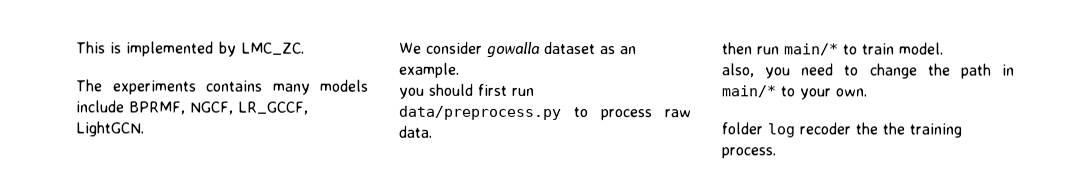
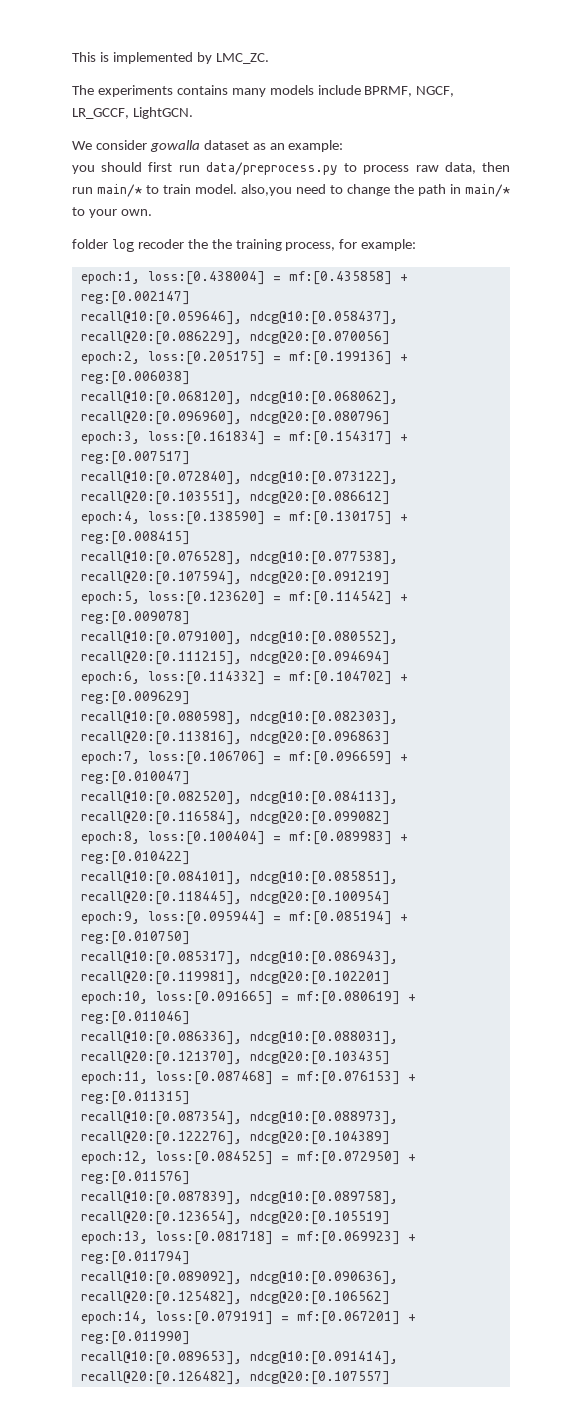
- We consider gowalla dataset as an example.
+ We consider gowalla dataset as an example:
- you should first run data/preprocess.py to process raw data.
- then run main/* to train model.
- also, you need to change the path in main/* to your own.
+ you should first run data/preprocess.py to process raw data, then run main/* to train model. also,you need to change the path in main/* to your own.
- folder log recoder the the training process.
+ folder log recoder the the training process, for example:
+ epoch:1, loss:[0.438004] = mf:[0.435858] + reg:[0.002147]
+ recall@10:[0.059646], ndcg@10:[0.058437], recall@20:[0.086229], ndcg@20:[0.070056]
+ epoch:2, loss:[0.205175] = mf:[0.199136] + reg:[0.006038]
+ recall@10:[0.068120], ndcg@10:[0.068062], recall@20:[0.096960], ndcg@20:[0.080796]
+ epoch:3, loss:[0.161834] = mf:[0.154317] + reg:[0.007517]
+ recall@10:[0.072840], ndcg@10:[0.073122], recall@20:[0.103551], ndcg@20:[0.086612]
+ epoch:4, loss:[0.138590] = mf:[0.130175] + reg:[0.008415]
+ recall@10:[0.076528], ndcg@10:[0.077538], recall@20:[0.107594], ndcg@20:[0.091219]
+ epoch:5, loss:[0.123620] = mf:[0.114542] + reg:[0.009078]
+ recall@10:[0.079100], ndcg@10:[0.080552], recall@20:[0.111215], ndcg@20:[0.094694]
+ epoch:6, loss:[0.114332] = mf:[0.104702] + reg:[0.009629]
+ recall@10:[0.080598], ndcg@10:[0.082303], recall@20:[0.113816], ndcg@20:[0.096863]
+ epoch:7, loss:[0.106706] = mf:[0.096659] + reg:[0.010047]
+ recall@10:[0.082520], ndcg@10:[0.084113], recall@20:[0.116584], ndcg@20:[0.099082]
+ epoch:8, loss:[0.100404] = mf:[0.089983] + reg:[0.010422]
+ recall@10:[0.084101], ndcg@10:[0.085851], recall@20:[0.118445], ndcg@20:[0.100954]
+ epoch:9, loss:[0.095944] = mf:[0.085194] + reg:[0.010750]
+ recall@10:[0.085317], ndcg@10:[0.086943], recall@20:[0.119981], ndcg@20:[0.102201]
+ epoch:10, loss:[0.091665] = mf:[0.080619] + reg:[0.011046]
+ recall@10:[0.086336], ndcg@10:[0.088031], recall@20:[0.121370], ndcg@20:[0.103435]
+ epoch:11, loss:[0.087468] = mf:[0.076153] + reg:[0.011315]
+ recall@10:[0.087354], ndcg@10:[0.088973], recall@20:[0.122276], ndcg@20:[0.104389]
+ epoch:12, loss:[0.084525] = mf:[0.072950] + reg:[0.011576]
+ recall@10:[0.087839], ndcg@10:[0.089758], recall@20:[0.123654], ndcg@20:[0.105519]
+ epoch:13, loss:[0.081718] = mf:[0.069923] + reg:[0.011794]
+ recall@10:[0.089092], ndcg@10:[0.090636], recall@20:[0.125482], ndcg@20:[0.106562]
+ epoch:14, loss:[0.079191] = mf:[0.067201] + reg:[0.011990]
+ recall@10:[0.089653], ndcg@10:[0.091414], recall@20:[0.126482], ndcg@20:[0.107557]

